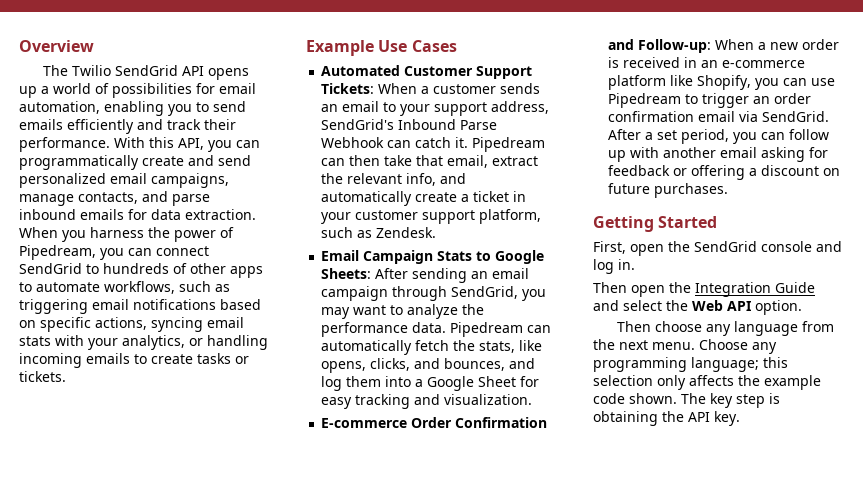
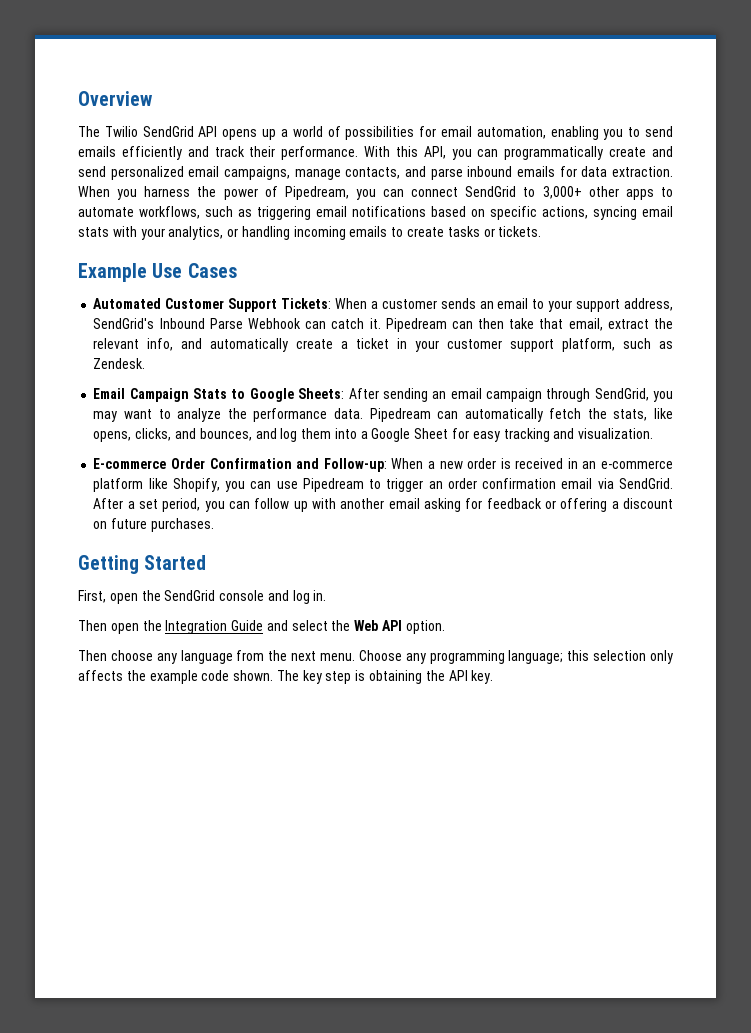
- When you harness the power of Pipedream, you can connect SendGrid to hundreds of other apps to automate workflows, such as triggering email notifications based on specific actions, syncing email stats with your analytics, or handling incoming emails to create tasks or tickets.
+ When you harness the power of Pipedream, you can connect SendGrid to 3,000+ other apps to automate workflows, such as triggering email notifications based on specific actions, syncing email stats with your analytics, or handling incoming emails to create tasks or tickets.

